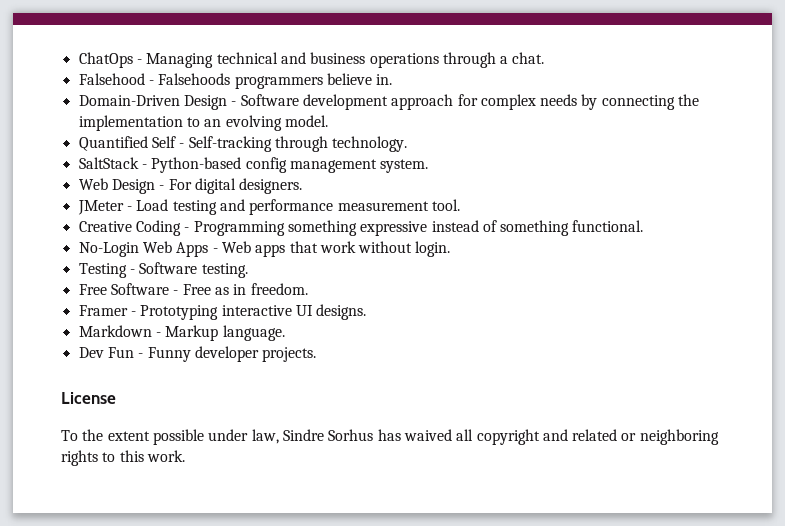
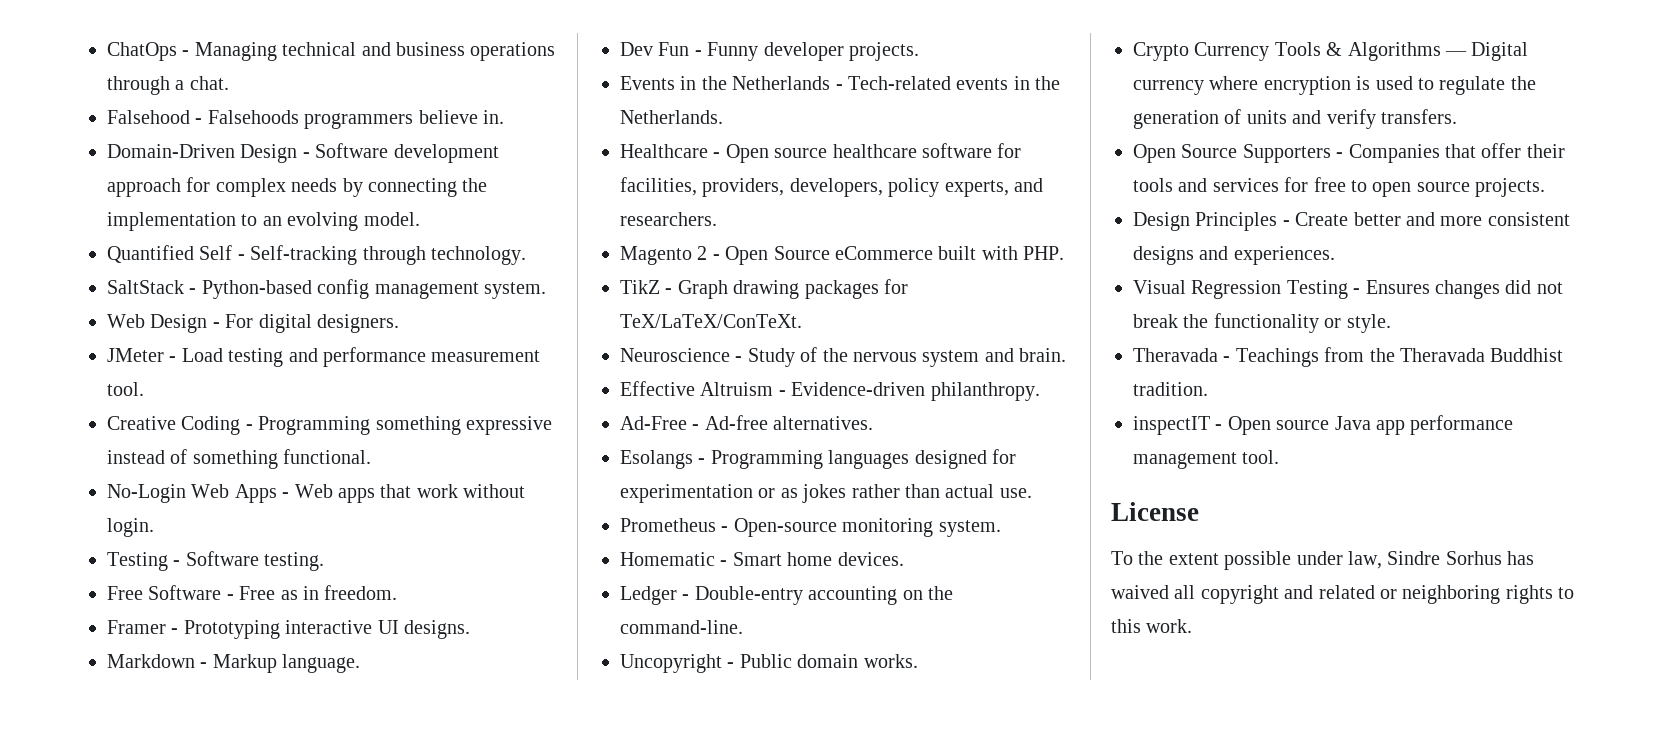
+ Events in the Netherlands - Tech-related events in the Netherlands.
+ Healthcare - Open source healthcare software for facilities, providers, developers, policy experts, and researchers.
+ Magento 2 - Open Source eCommerce built with PHP.
+ TikZ - Graph drawing packages for TeX/LaTeX/ConTeXt.
+ Neuroscience - Study of the nervous system and brain.
+ Effective Altruism - Evidence-driven philanthropy.
+ Ad-Free - Ad-free alternatives.
+ Esolangs - Programming languages designed for experimentation or as jokes rather than actual use.
+ Prometheus - Open-source monitoring system.
+ Homematic - Smart home devices.
+ Ledger - Double-entry accounting on the command-line.
+ Uncopyright - Public domain works.
+ Crypto Currency Tools & Algorithms — Digital currency where encryption is used to regulate the generation of units and verify transfers.
+ Open Source Supporters - Companies that offer their tools and services for free to open source projects.
+ Design Principles - Create better and more consistent designs and experiences.
+ Visual Regression Testing - Ensures changes did not break the functionality or style.
+ Theravada - Teachings from the Theravada Buddhist tradition.
+ inspectIT - Open source Java app performance management tool.

